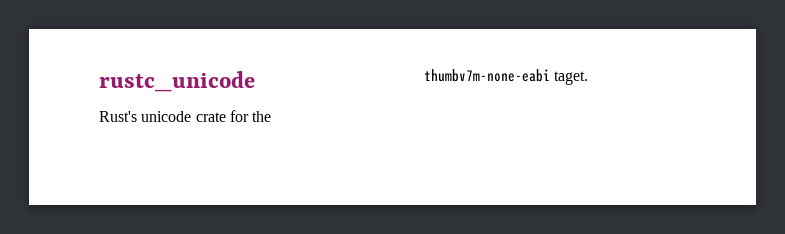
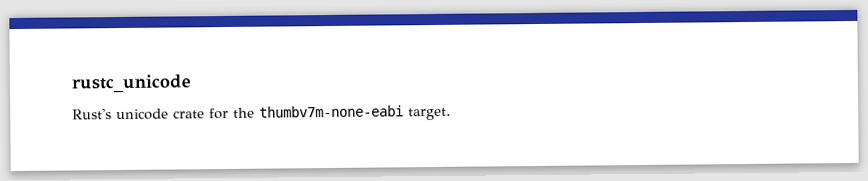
- Rust's unicode crate for the thumbv7m-none-eabi taget.
+ Rust's unicode crate for the thumbv7m-none-eabi target.

